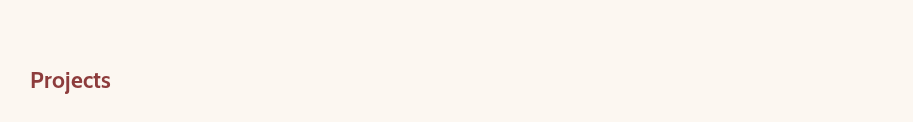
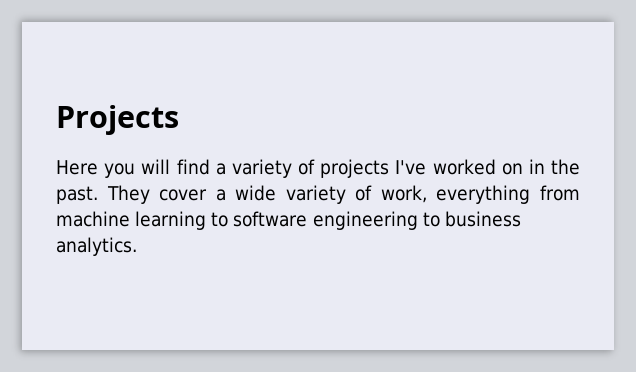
+ Here you will find a variety of projects I've worked on in the past. They cover a wide variety of work, everything from machine learning to software engineering to business analytics.

